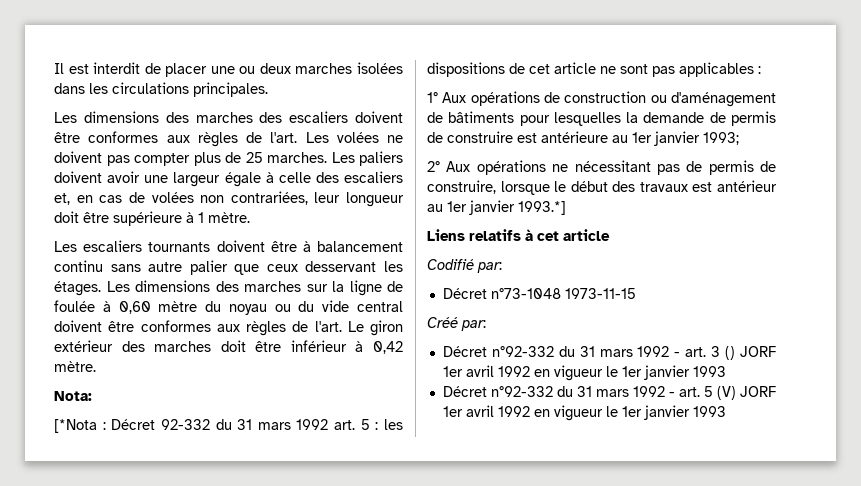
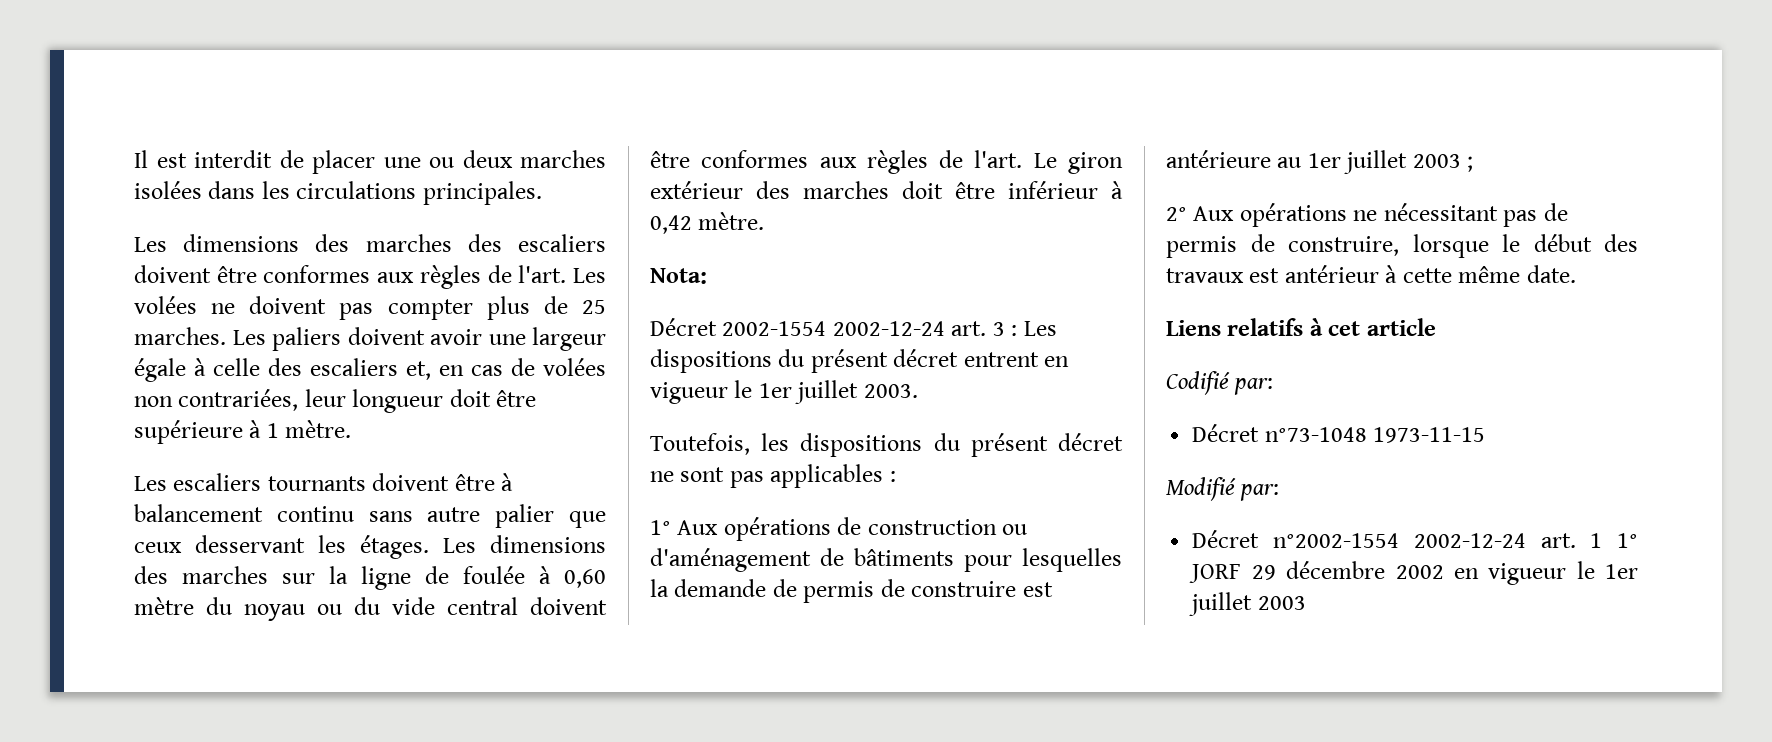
- [*Nota : Décret 92-332 du 31 mars 1992 art. 5 : les dispositions de cet article ne sont pas applicables :
+ Décret 2002-1554 2002-12-24 art. 3 : Les dispositions du présent décret entrent en vigueur le 1er juillet 2003.
+ Toutefois, les dispositions du présent décret ne sont pas applicables :
- 1° Aux opérations de construction ou d'aménagement de bâtiments pour lesquelles la demande de permis de construire est antérieure au 1er janvier 1993;
+ 1° Aux opérations de construction ou d'aménagement de bâtiments pour lesquelles la demande de permis de construire est antérieure au 1er juillet 2003 ;
- 2° Aux opérations ne nécessitant pas de permis de construire, lorsque le début des travaux est antérieur au 1er janvier 1993.*]
+ 2° Aux opérations ne nécessitant pas de permis de construire, lorsque le début des travaux est antérieur à cette même date.
- Créé par:
- Décret n°92-332 du 31 mars 1992 - art. 3 () JORF 1er avril 1992 en vigueur le 1er janvier 1993
- Décret n°92-332 du 31 mars 1992 - art. 5 (V) JORF 1er avril 1992 en vigueur le 1er janvier 1993
+ Modifié par:
+ Décret n°2002-1554 2002-12-24 art. 1 1° JORF 29 décembre 2002 en vigueur le 1er juillet 2003

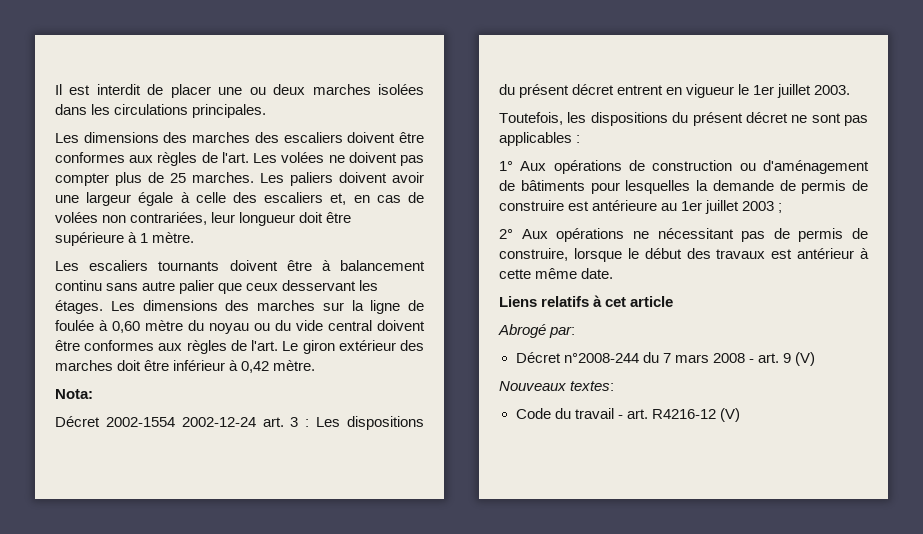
- Codifié par:
- Décret n°73-1048 1973-11-15
- Modifié par:
- Décret n°2002-1554 2002-12-24 art. 1 1° JORF 29 décembre 2002 en vigueur le 1er juillet 2003
+ Abrogé par:
+ Décret n°2008-244 du 7 mars 2008 - art. 9 (V)
+ Nouveaux textes:
+ Code du travail - art. R4216-12 (V)

